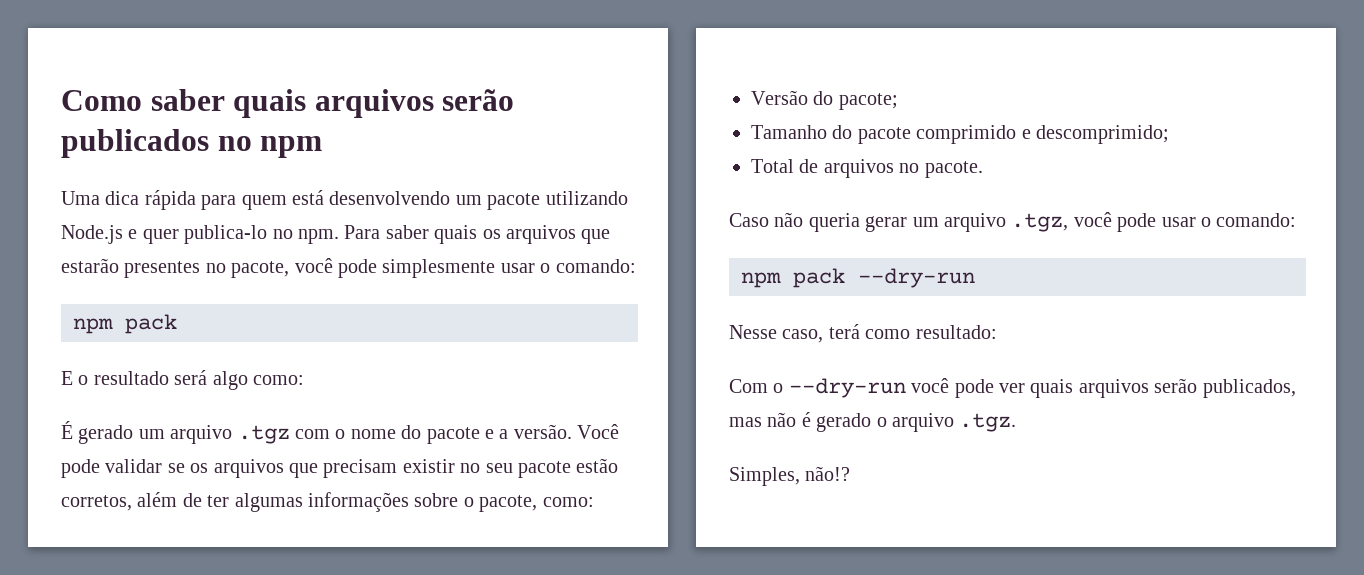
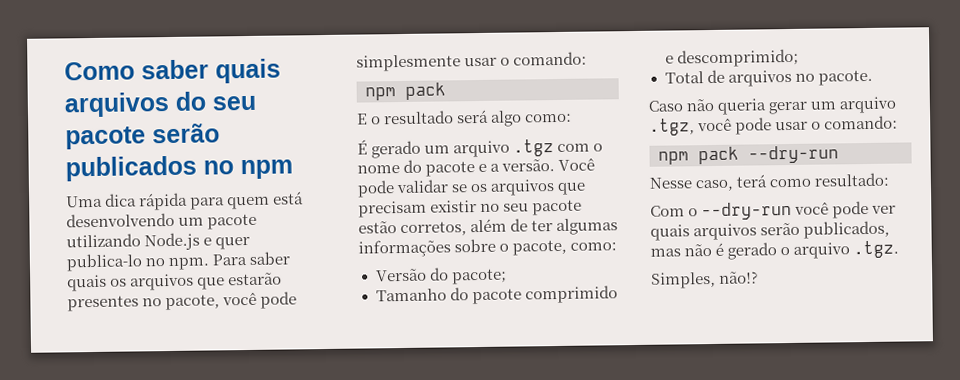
- Como saber quais arquivos serão publicados no npm
+ Como saber quais arquivos do seu pacote serão publicados no npm

